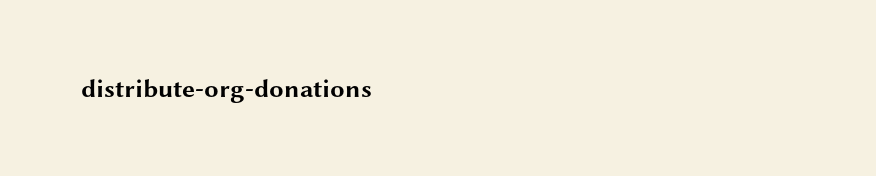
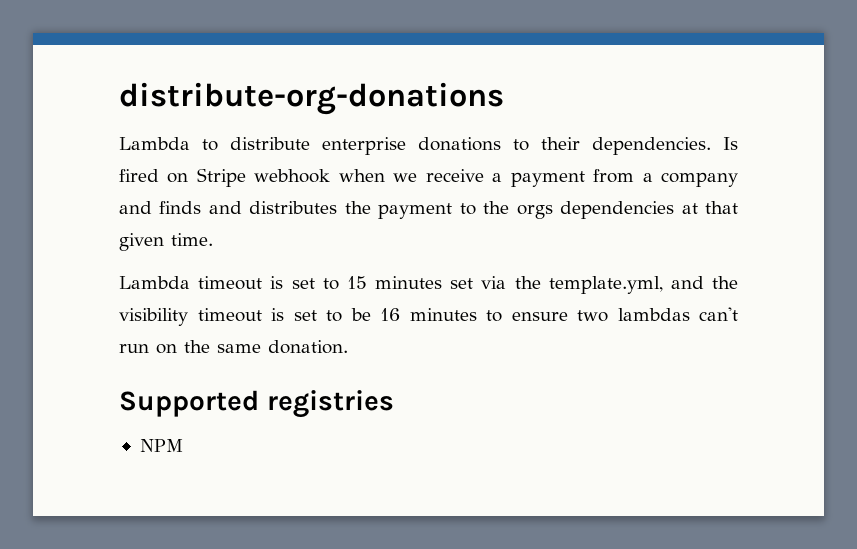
+ Lambda to distribute enterprise donations to their dependencies. Is fired on Stripe webhook when we receive a payment from a company and finds and distributes the payment to the orgs dependencies at that given time.
+ Lambda timeout is set to 15 minutes set via the template.yml, and the visibility timeout is set to be 16 minutes to ensure two lambdas can't run on the same donation.
+ Supported registries
+ NPM

